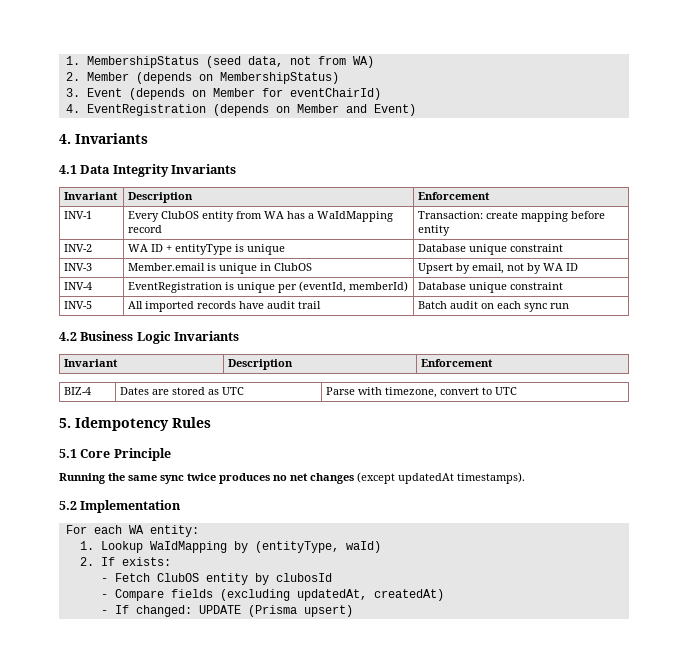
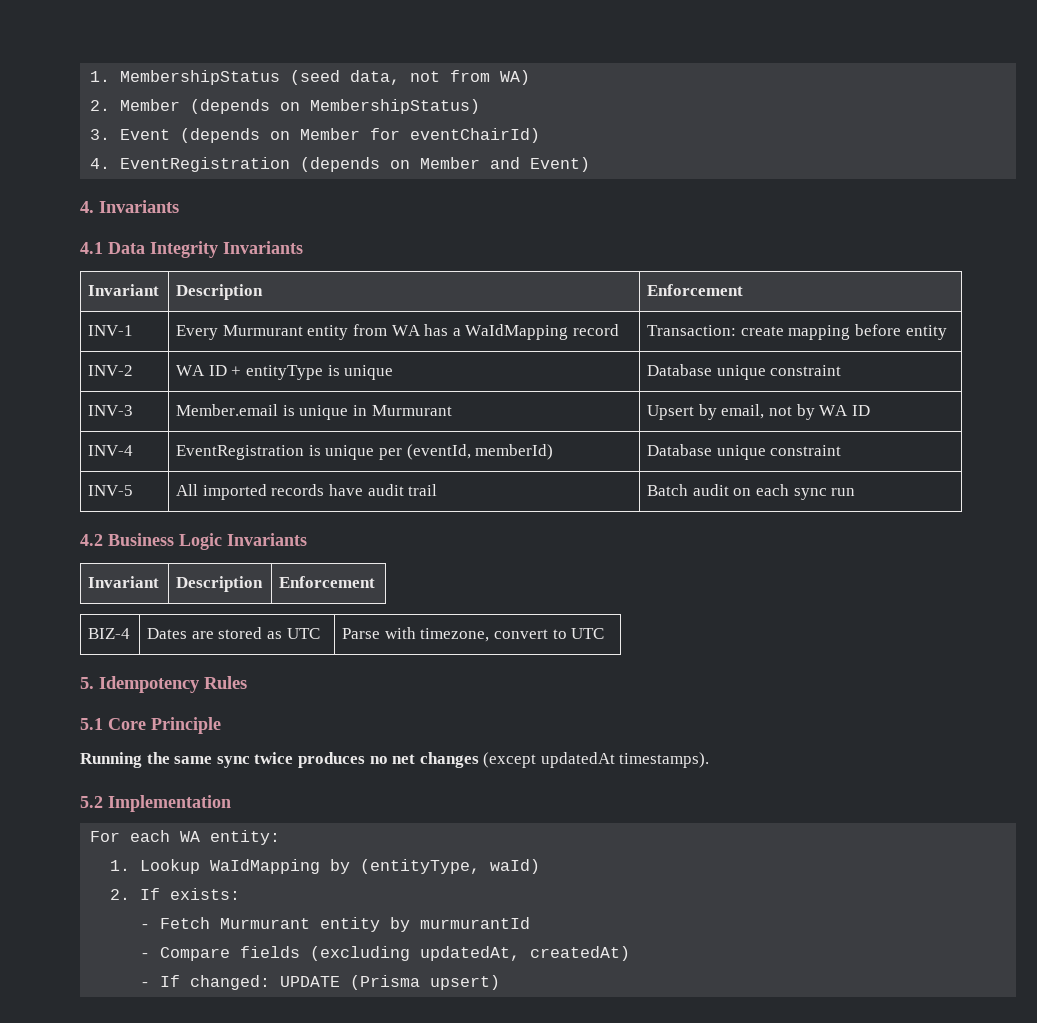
- INV-1 | Every ClubOS entity from WA has a WaIdMapping record | Transaction: create mapping before entity
+ INV-1 | Every Murmurant entity from WA has a WaIdMapping record | Transaction: create mapping before entity
- INV-3 | Member.email is unique in ClubOS | Upsert by email, not by WA ID
+ INV-3 | Member.email is unique in Murmurant | Upsert by email, not by WA ID
- - Fetch ClubOS entity by clubosId
+ - Fetch Murmurant entity by murmurantId

